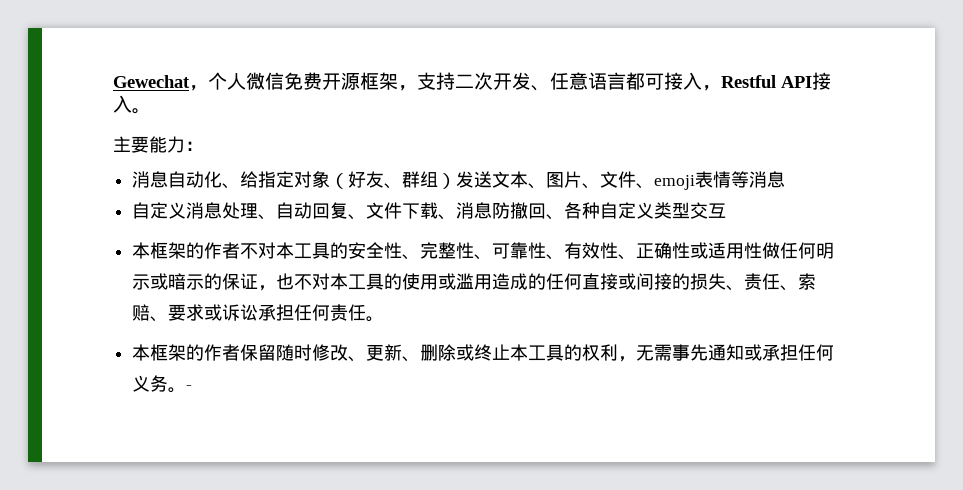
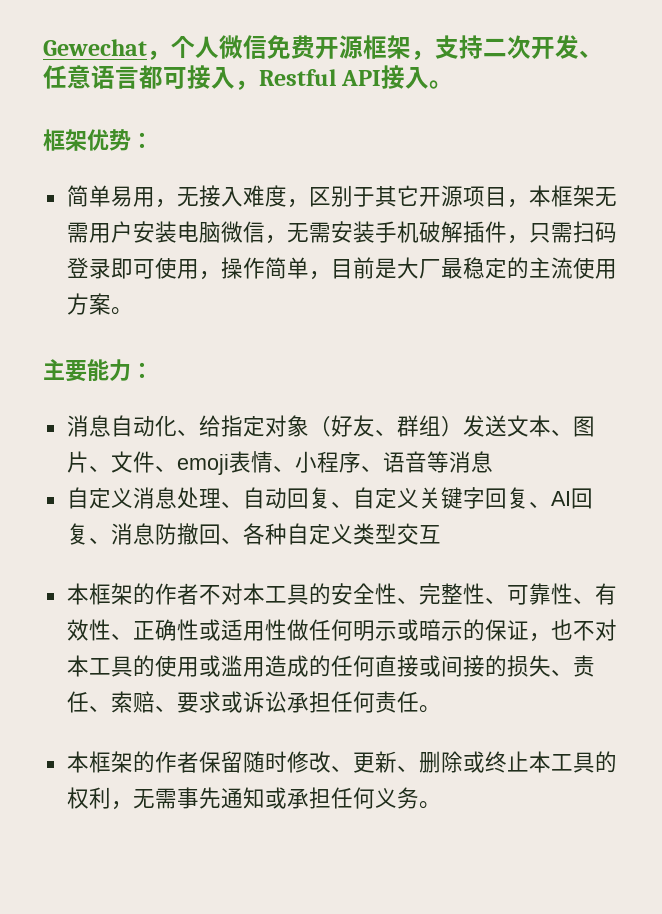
+ 框架优势：
+ 简单易用，无接入难度，区别于其它开源项目，本框架无需用户安装电脑微信，无需安装手机破解插件，只需扫码登录即可使用，操作简单，目前是大厂最稳定的主流使用方案。
- 消息自动化、给指定对象（好友、群组）发送文本、图片、文件、emoji表情等消息
+ 消息自动化、给指定对象（好友、群组）发送文本、图片、文件、emoji表情、小程序、语音等消息
- 自定义消息处理、自动回复、文件下载、消息防撤回、各种自定义类型交互
+ 自定义消息处理、自动回复、自定义关键字回复、AI回复、消息防撤回、各种自定义类型交互
- -

